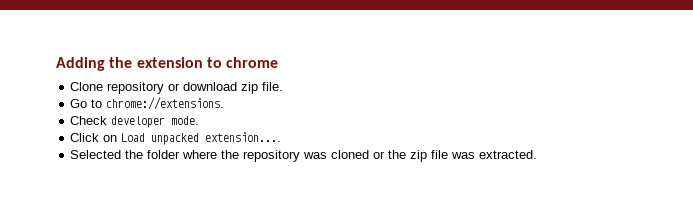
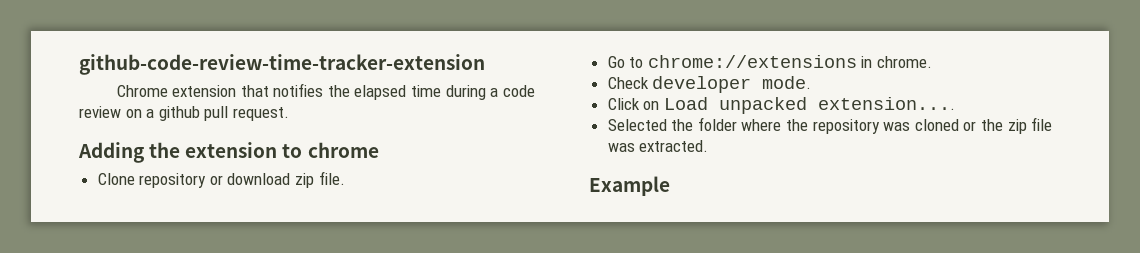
+ github-code-review-time-tracker-extension
+ Chrome extension that notifies the elapsed time during a code review on a github pull request.
- Go to chrome://extensions.
+ Go to chrome://extensions in chrome.
+ Example

